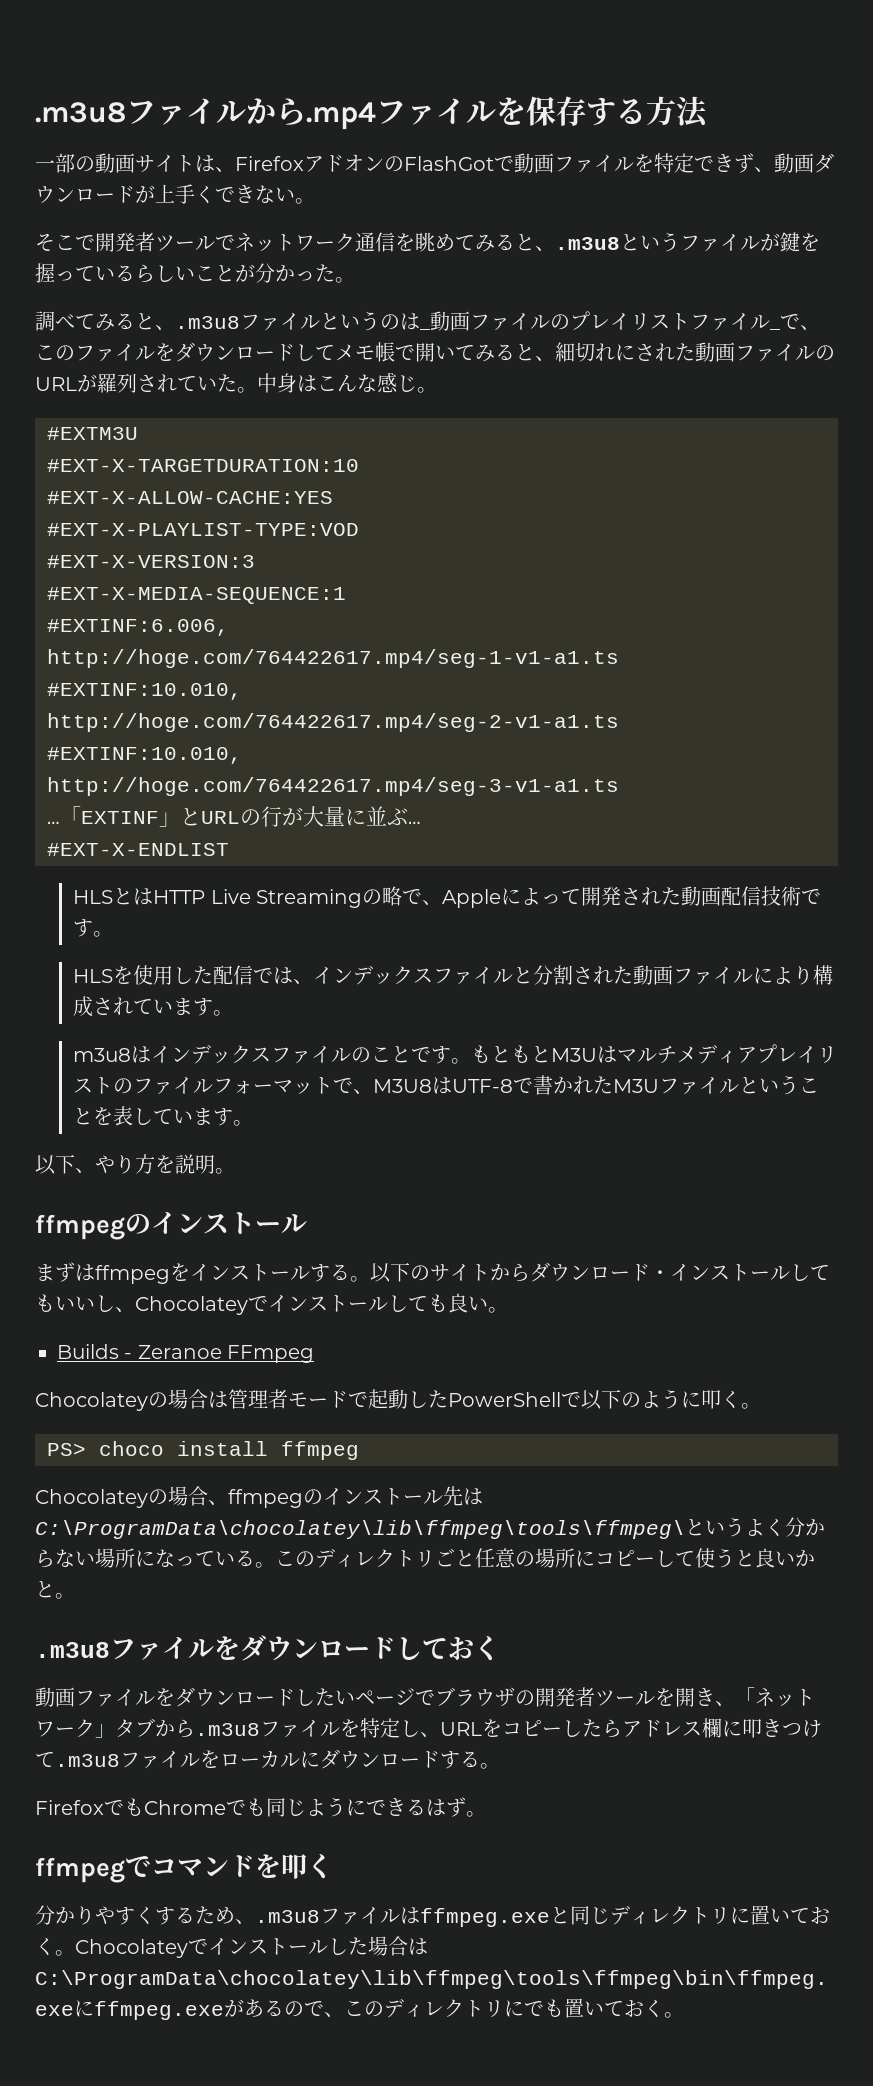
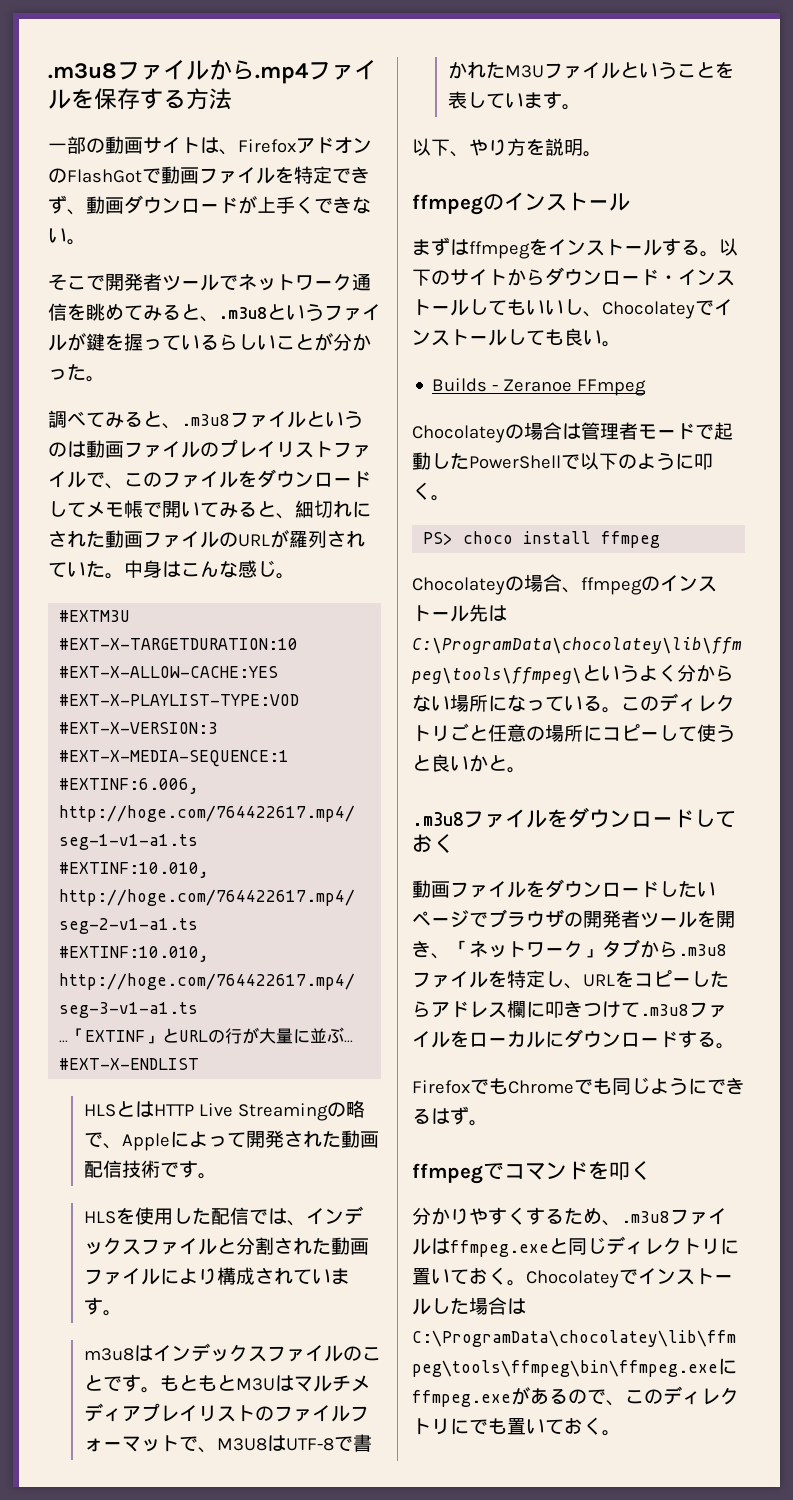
- 調べてみると、.m3u8ファイルというのは_動画ファイルのプレイリストファイル_で、このファイルをダウンロードしてメモ帳で開いてみると、細切れにされた動画ファイルのURLが羅列されていた。
+ 調べてみると、.m3u8ファイルというのは動画ファイルのプレイリストファイルで、このファイルをダウンロードしてメモ帳で開いてみると、細切れにされた動画ファイルのURLが羅列されていた。

